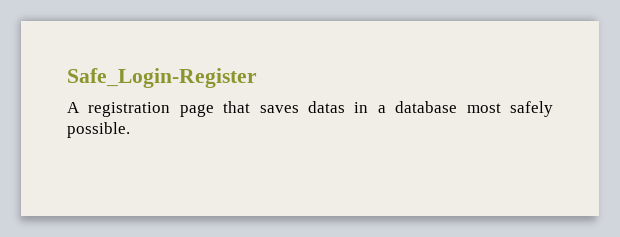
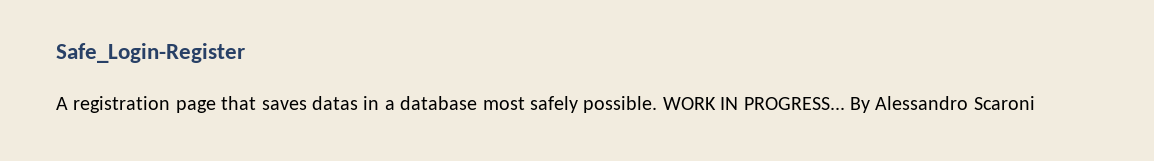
+ WORK IN PROGRESS... By Alessandro Scaroni

